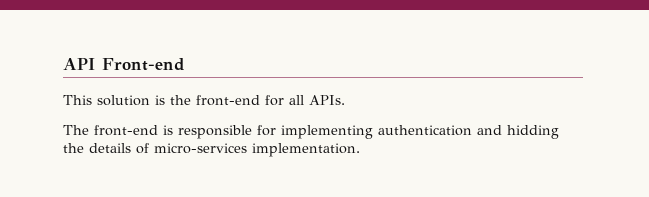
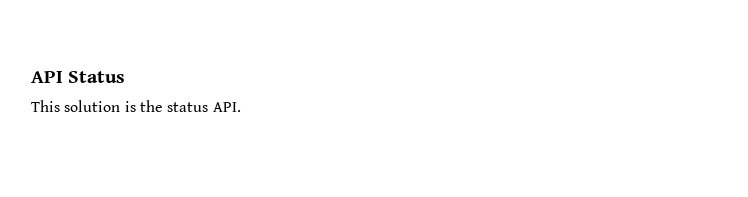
- API Front-end
+ API Status
- This solution is the front-end for all APIs.
- The front-end is responsible for implementing authentication and hidding the details of micro-services implementation.
+ This solution is the status API.

